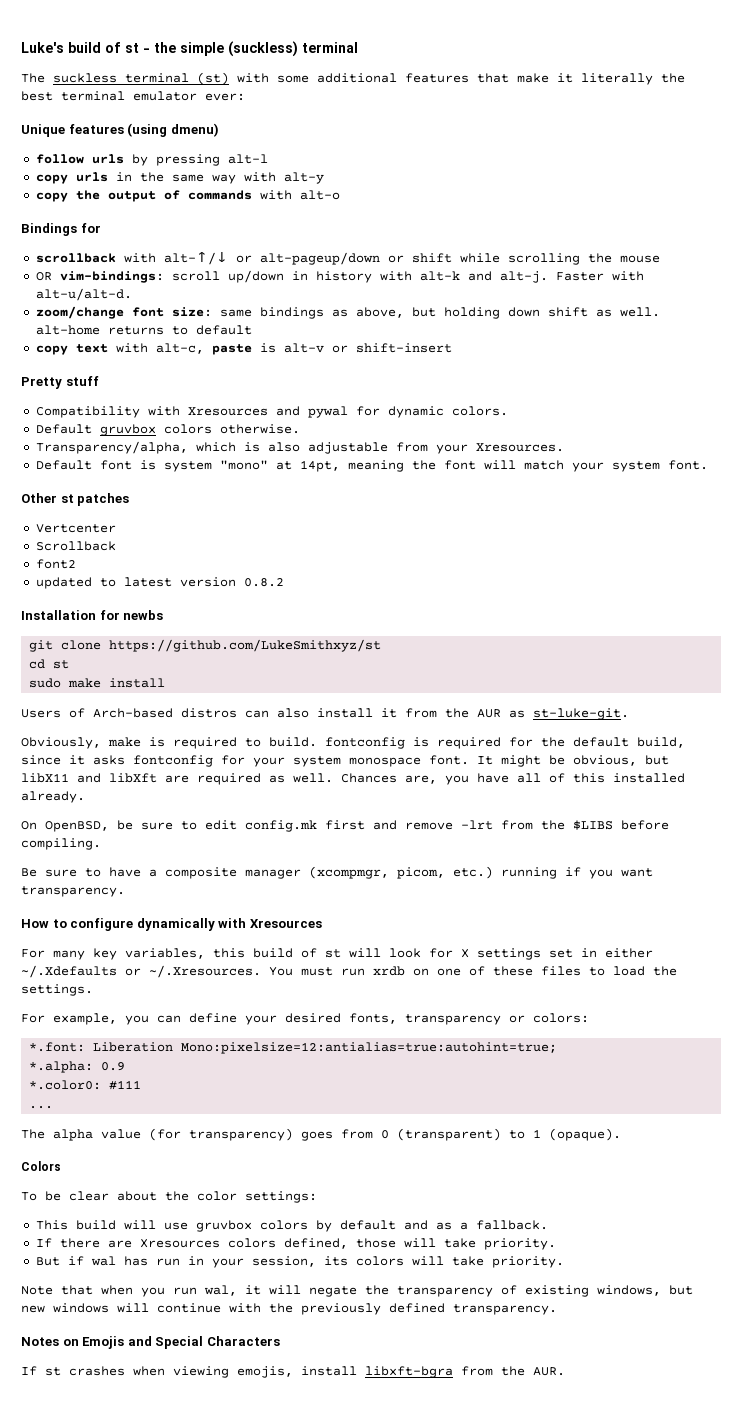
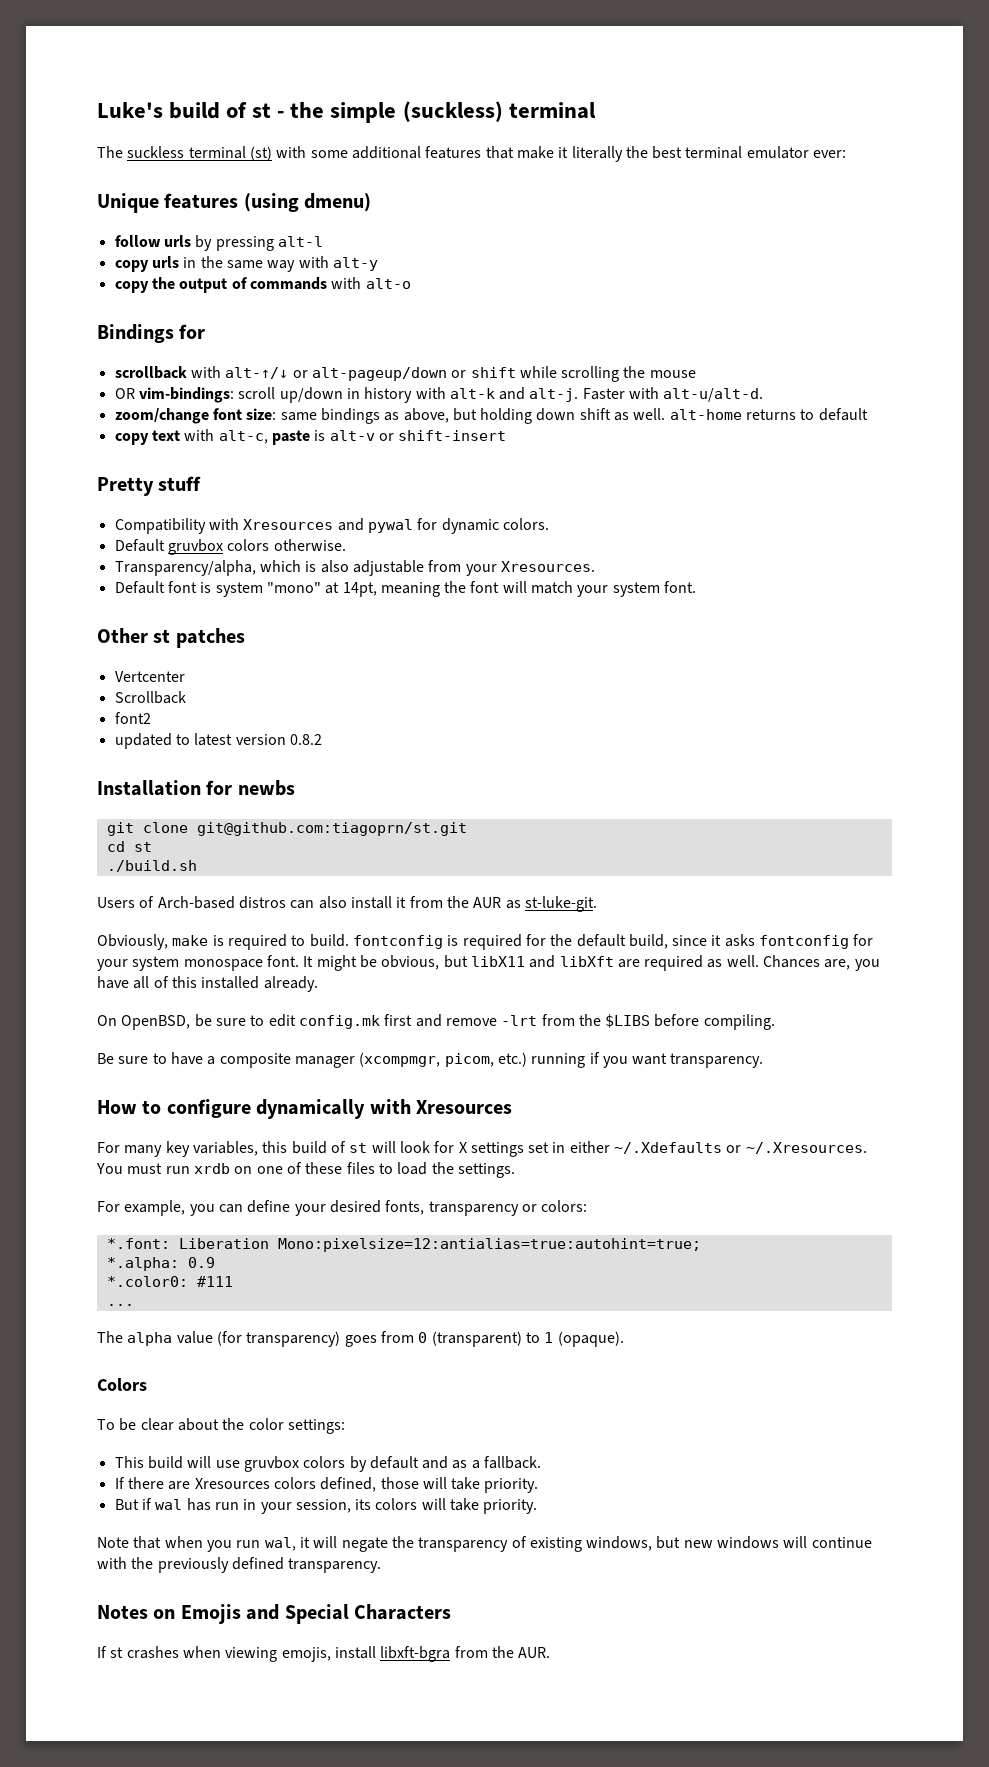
- git clone https://github.com/LukeSmithxyz/st
+ git clone git@github.com:tiagoprn/st.git
- sudo make install
+ ./build.sh

